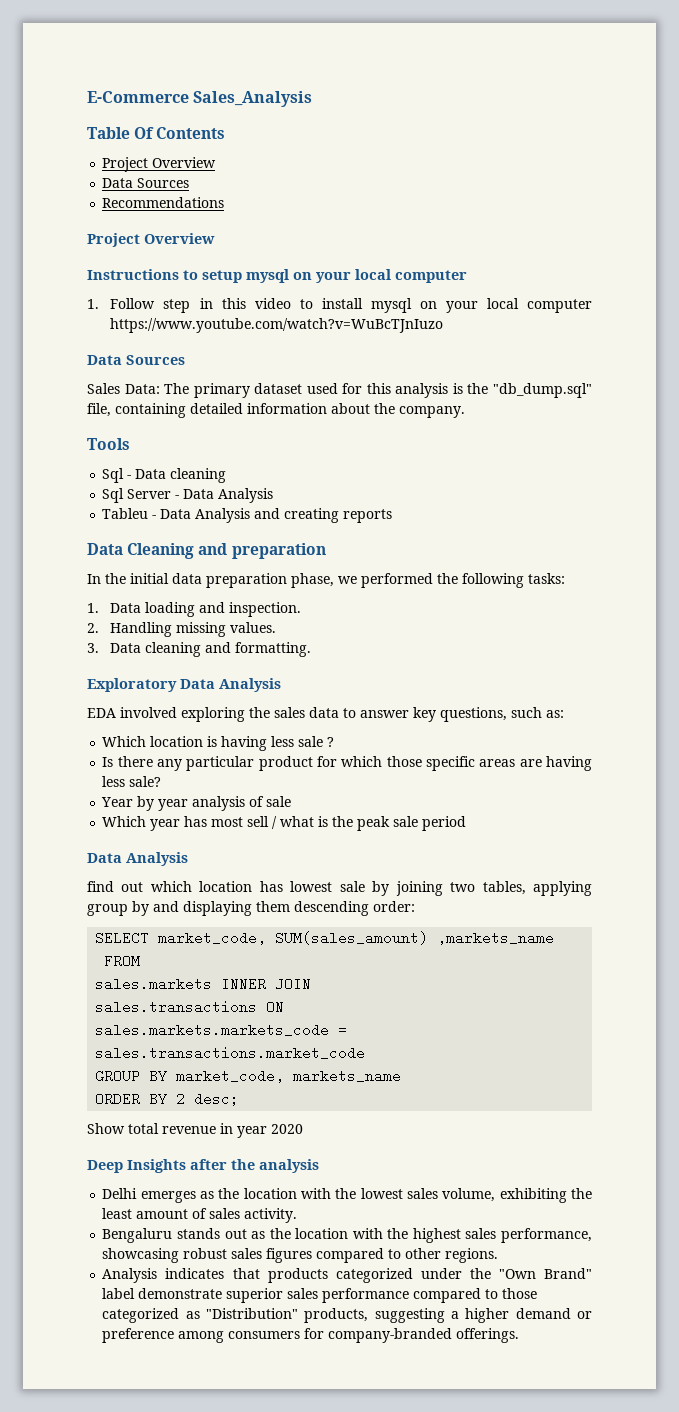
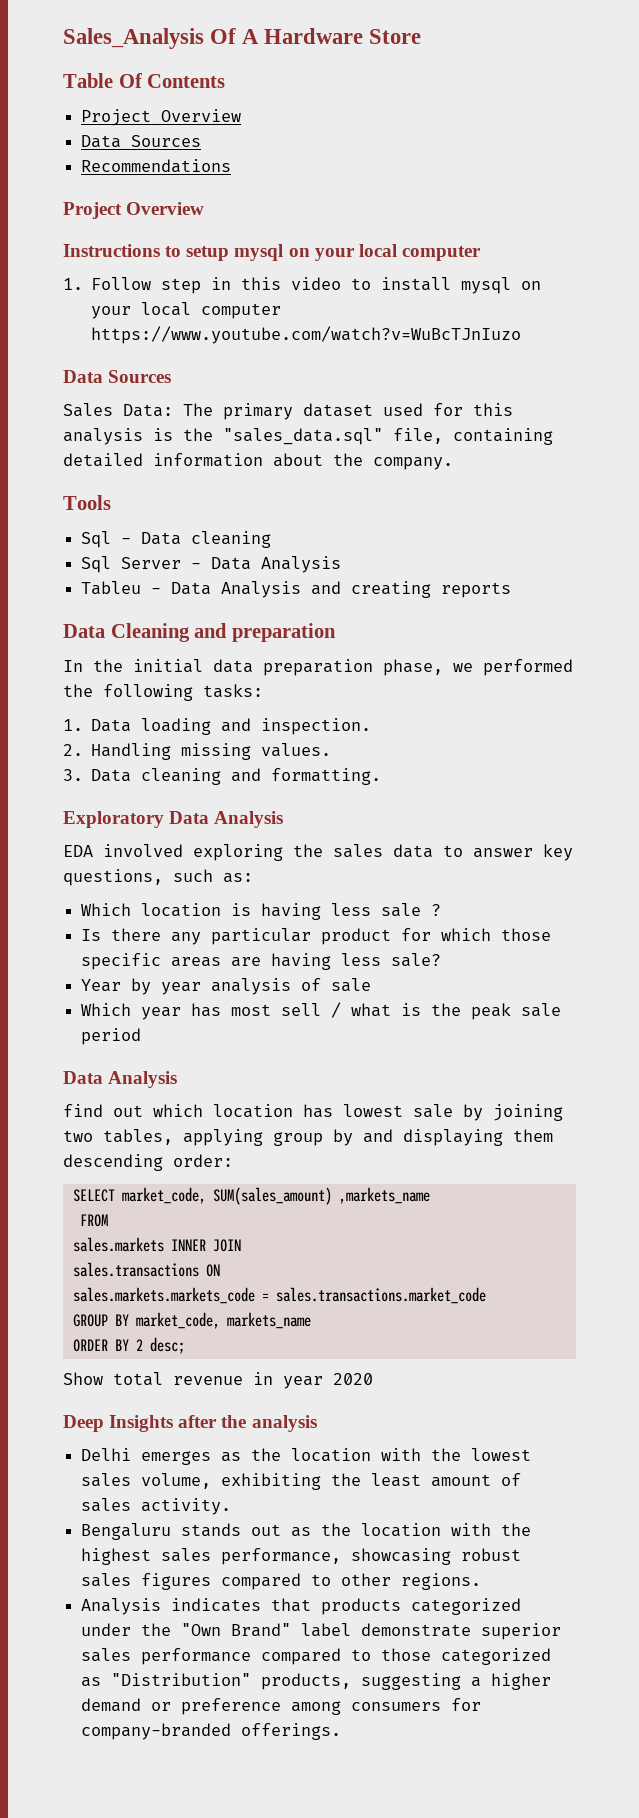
- E-Commerce Sales_Analysis
+ Sales_Analysis Of A Hardware Store
- Sales Data: The primary dataset used for this analysis is the "db_dump.sql" file, containing detailed information about the company.
+ Sales Data: The primary dataset used for this analysis is the "sales_data.sql" file, containing detailed information about the company.

